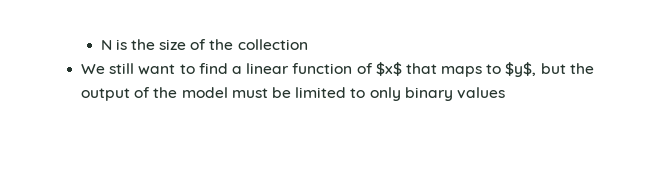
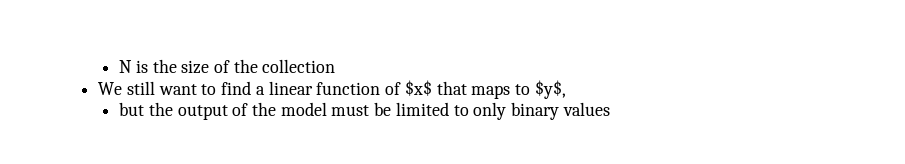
- We still want to find a linear function of $x$ that maps to $y$, but the output of the model must be limited to only binary values
+ We still want to find a linear function of $x$ that maps to $y$,
+ but the output of the model must be limited to only binary values

